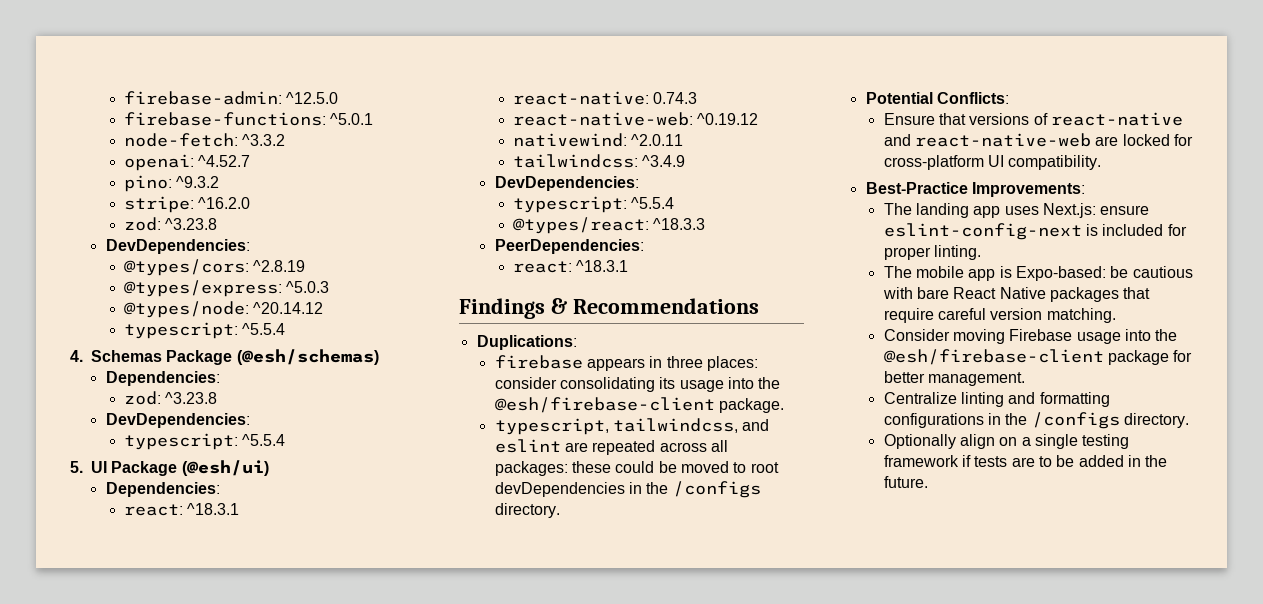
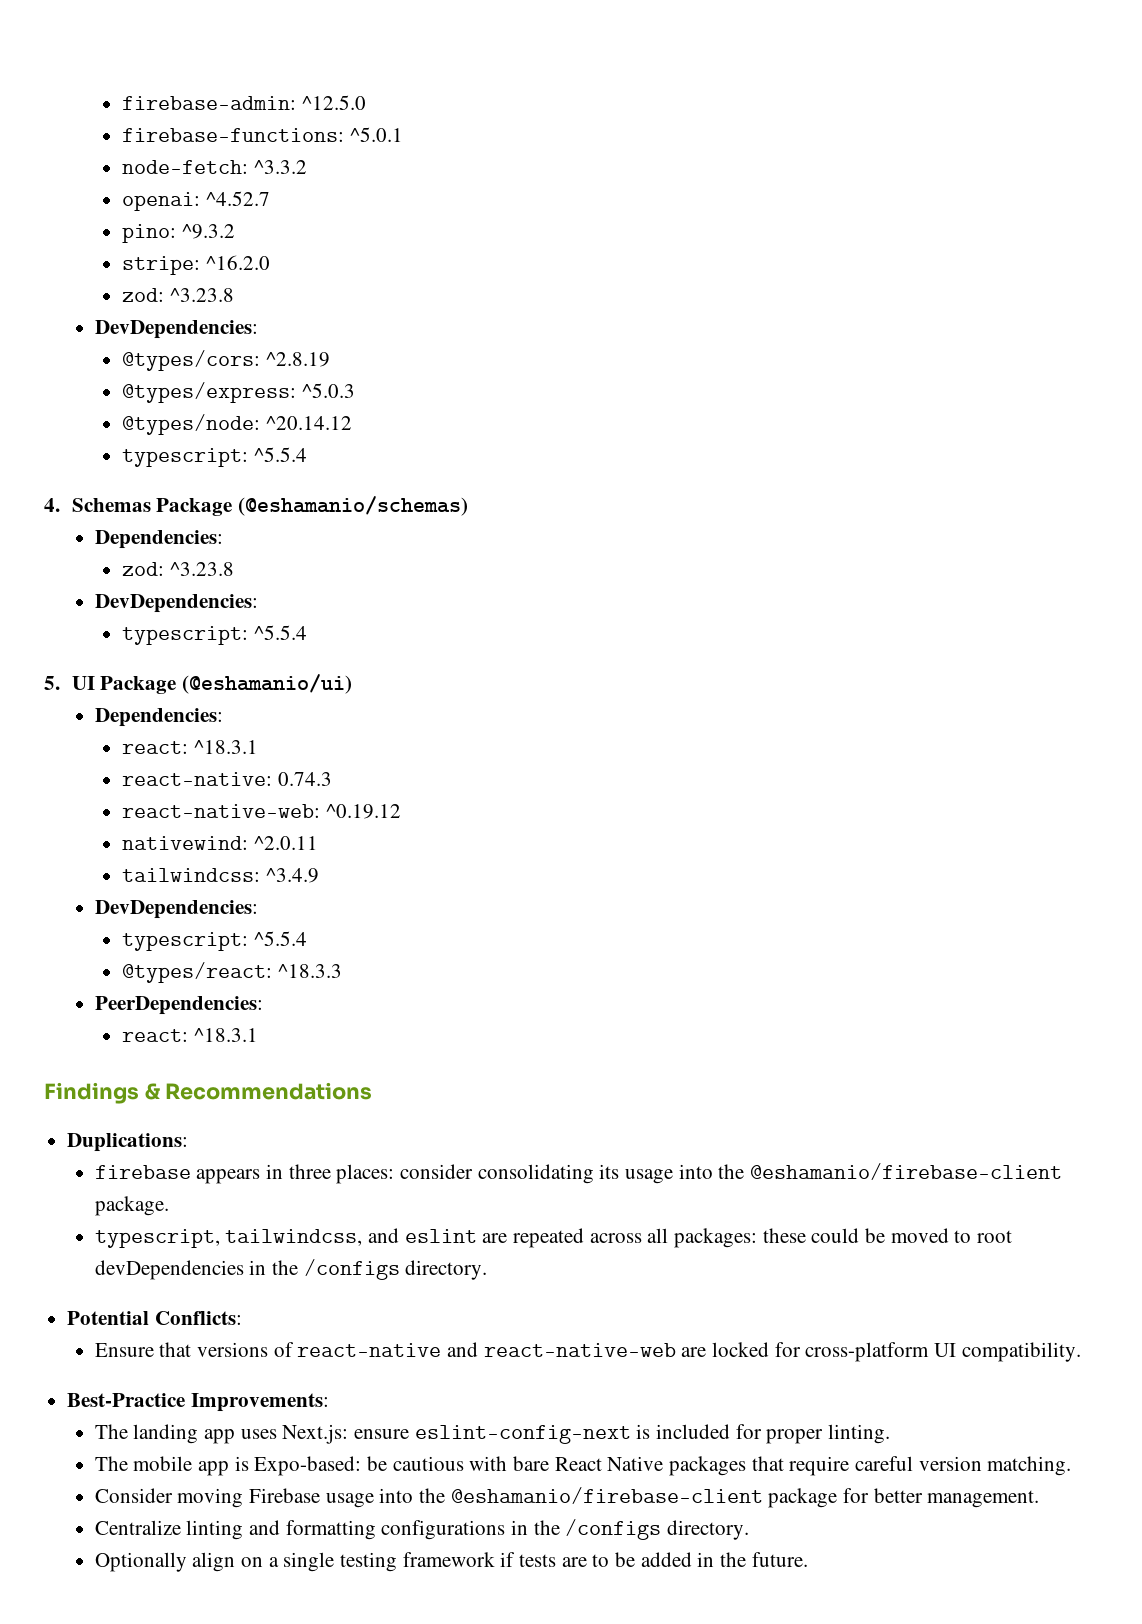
- 4. Schemas Package (@esh/schemas)
+ 4. Schemas Package (@eshamanio/schemas)
- 5. UI Package (@esh/ui)
+ 5. UI Package (@eshamanio/ui)
- firebase appears in three places: consider consolidating its usage into the @esh/firebase-client package.
+ firebase appears in three places: consider consolidating its usage into the @eshamanio/firebase-client package.
- Consider moving Firebase usage into the @esh/firebase-client package for better management.
+ Consider moving Firebase usage into the @eshamanio/firebase-client package for better management.

